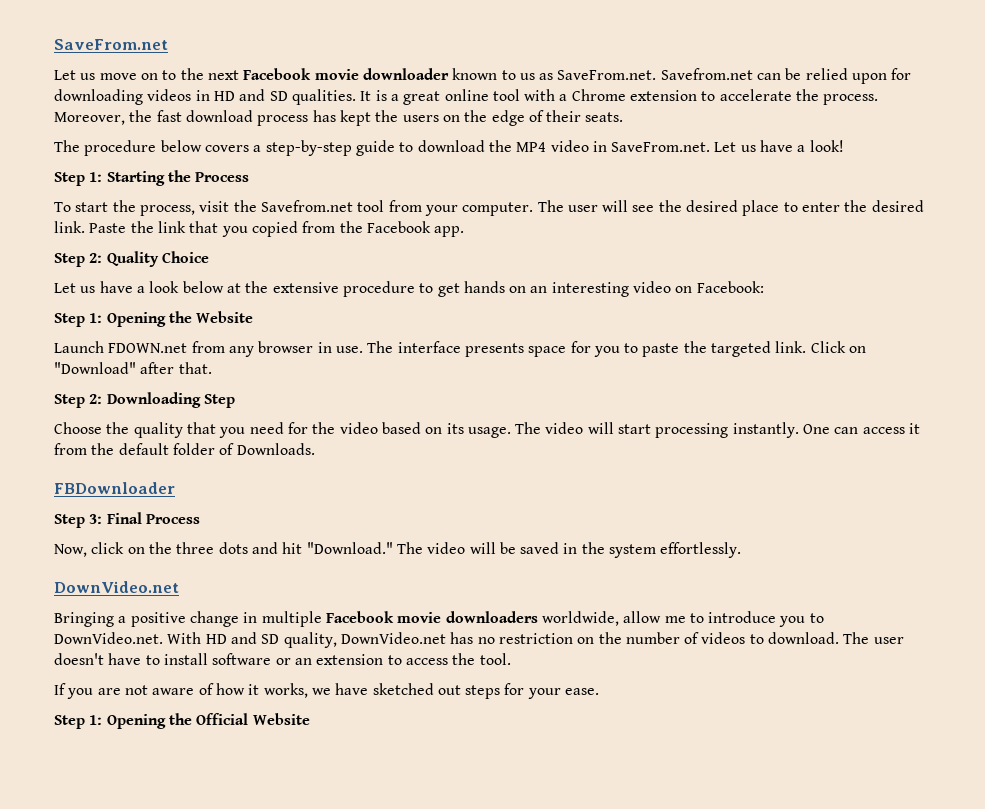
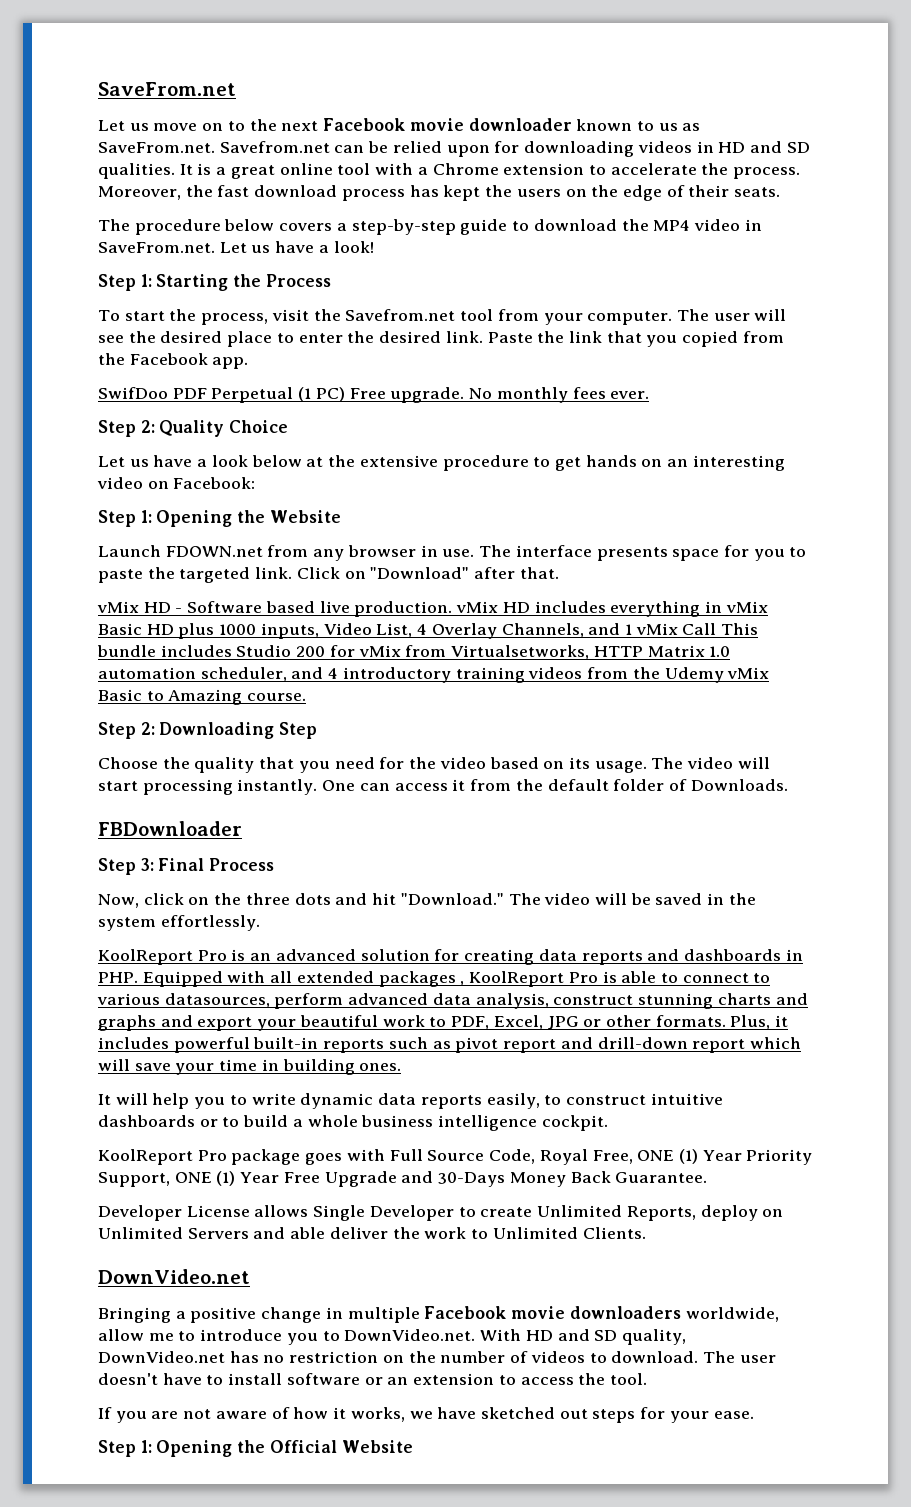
+ SwifDoo PDF Perpetual (1 PC) Free upgrade. No monthly fees ever.
+ vMix HD - Software based live production. vMix HD includes everything in vMix Basic HD plus 1000 inputs, Video List, 4 Overlay Channels, and 1 vMix Call This bundle includes Studio 200 for vMix from Virtualsetworks, HTTP Matrix 1.0 automation scheduler, and 4 introductory training videos from the Udemy vMix Basic to Amazing course.
+ KoolReport Pro is an advanced solution for creating data reports and dashboards in PHP. Equipped with all extended packages , KoolReport Pro is able to connect to various datasources, perform advanced data analysis, construct stunning charts and graphs and export your beautiful work to PDF, Excel, JPG or other formats. Plus, it includes powerful built-in reports such as pivot report and drill-down report which will save your time in building ones.
+ It will help you to write dynamic data reports easily, to construct intuitive dashboards or to build a whole business intelligence cockpit.
+ KoolReport Pro package goes with Full Source Code, Royal Free, ONE (1) Year Priority Support, ONE (1) Year Free Upgrade and 30-Days Money Back Guarantee.
+ Developer License allows Single Developer to create Unlimited Reports, deploy on Unlimited Servers and able deliver the work to Unlimited Clients.

